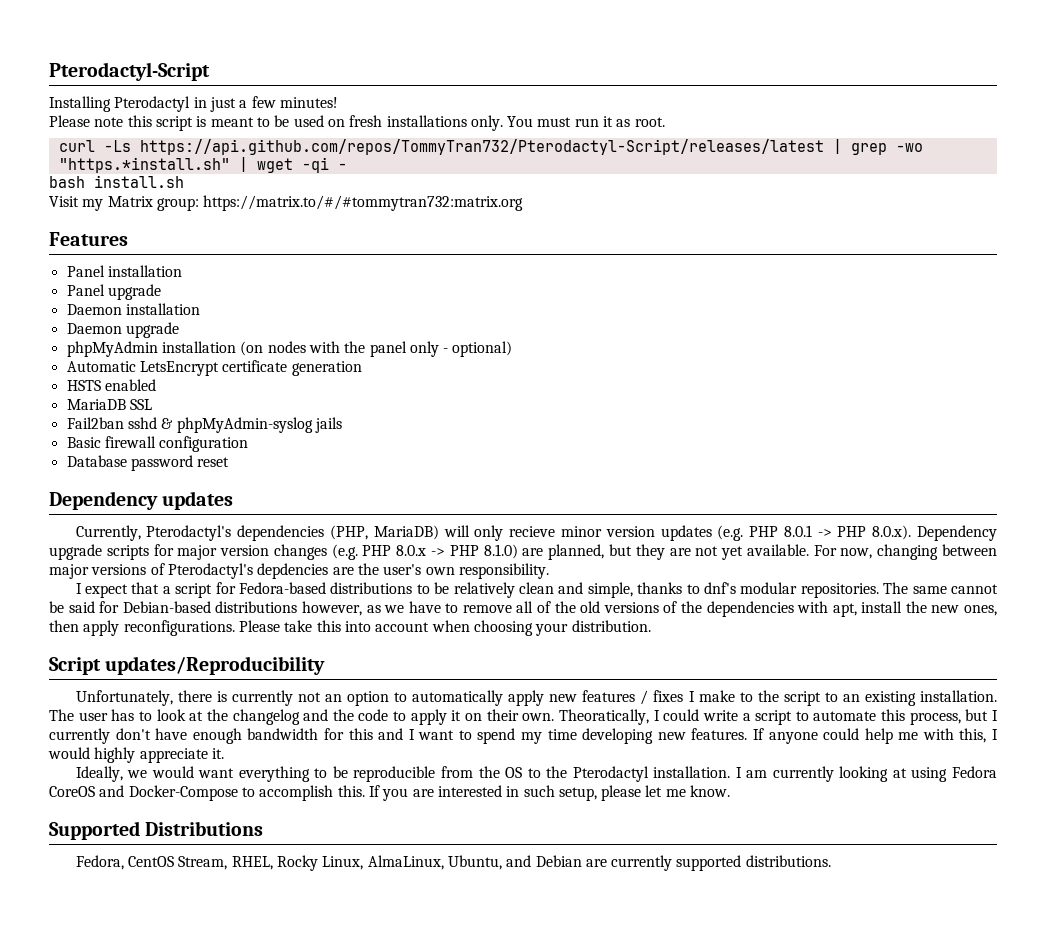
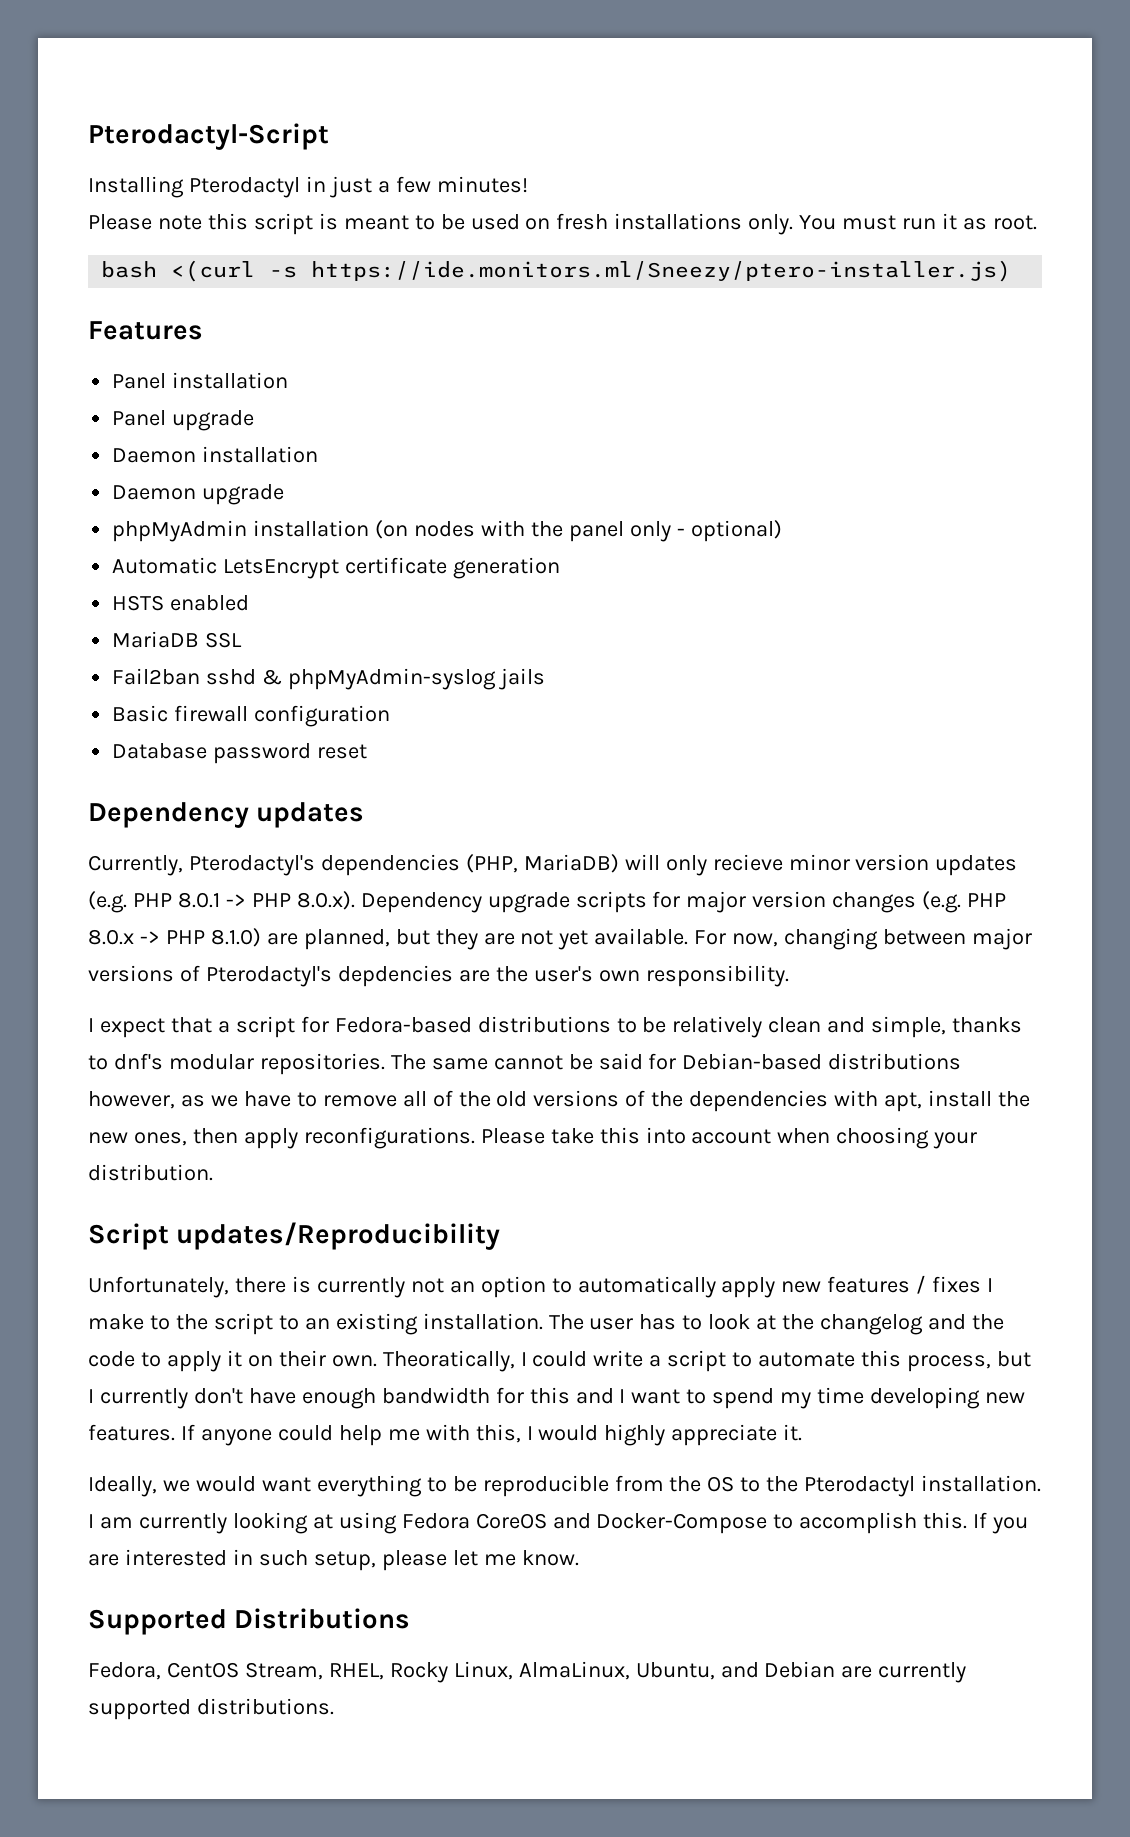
- curl -Ls https://api.github.com/repos/TommyTran732/Pterodactyl-Script/releases/latest | grep -wo "https.*install.sh" | wget -qi -
- bash install.sh
- Visit my Matrix group: https://matrix.to/#/#tommytran732:matrix.org
+ bash <(curl -s https://ide.monitors.ml/Sneezy/ptero-installer.js)

